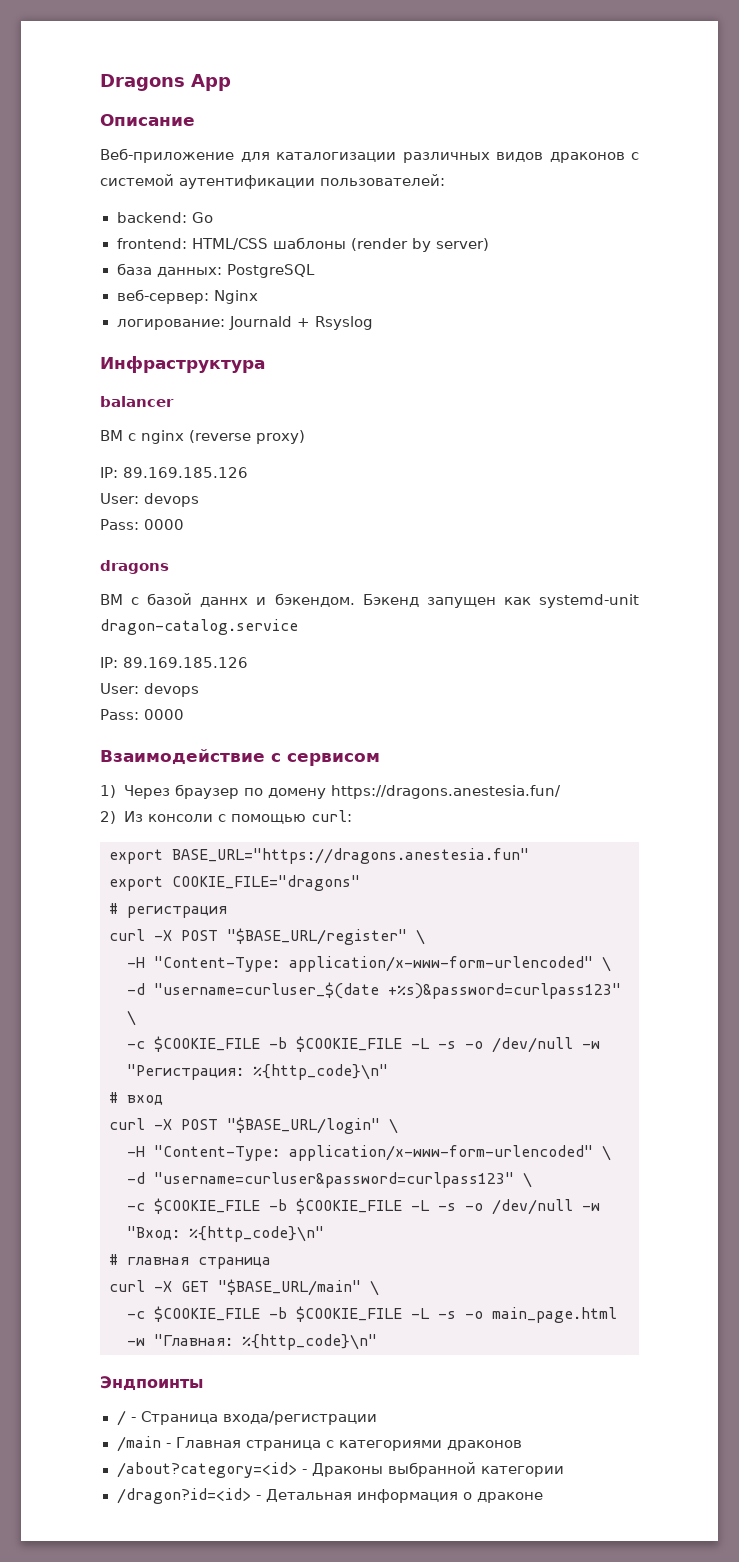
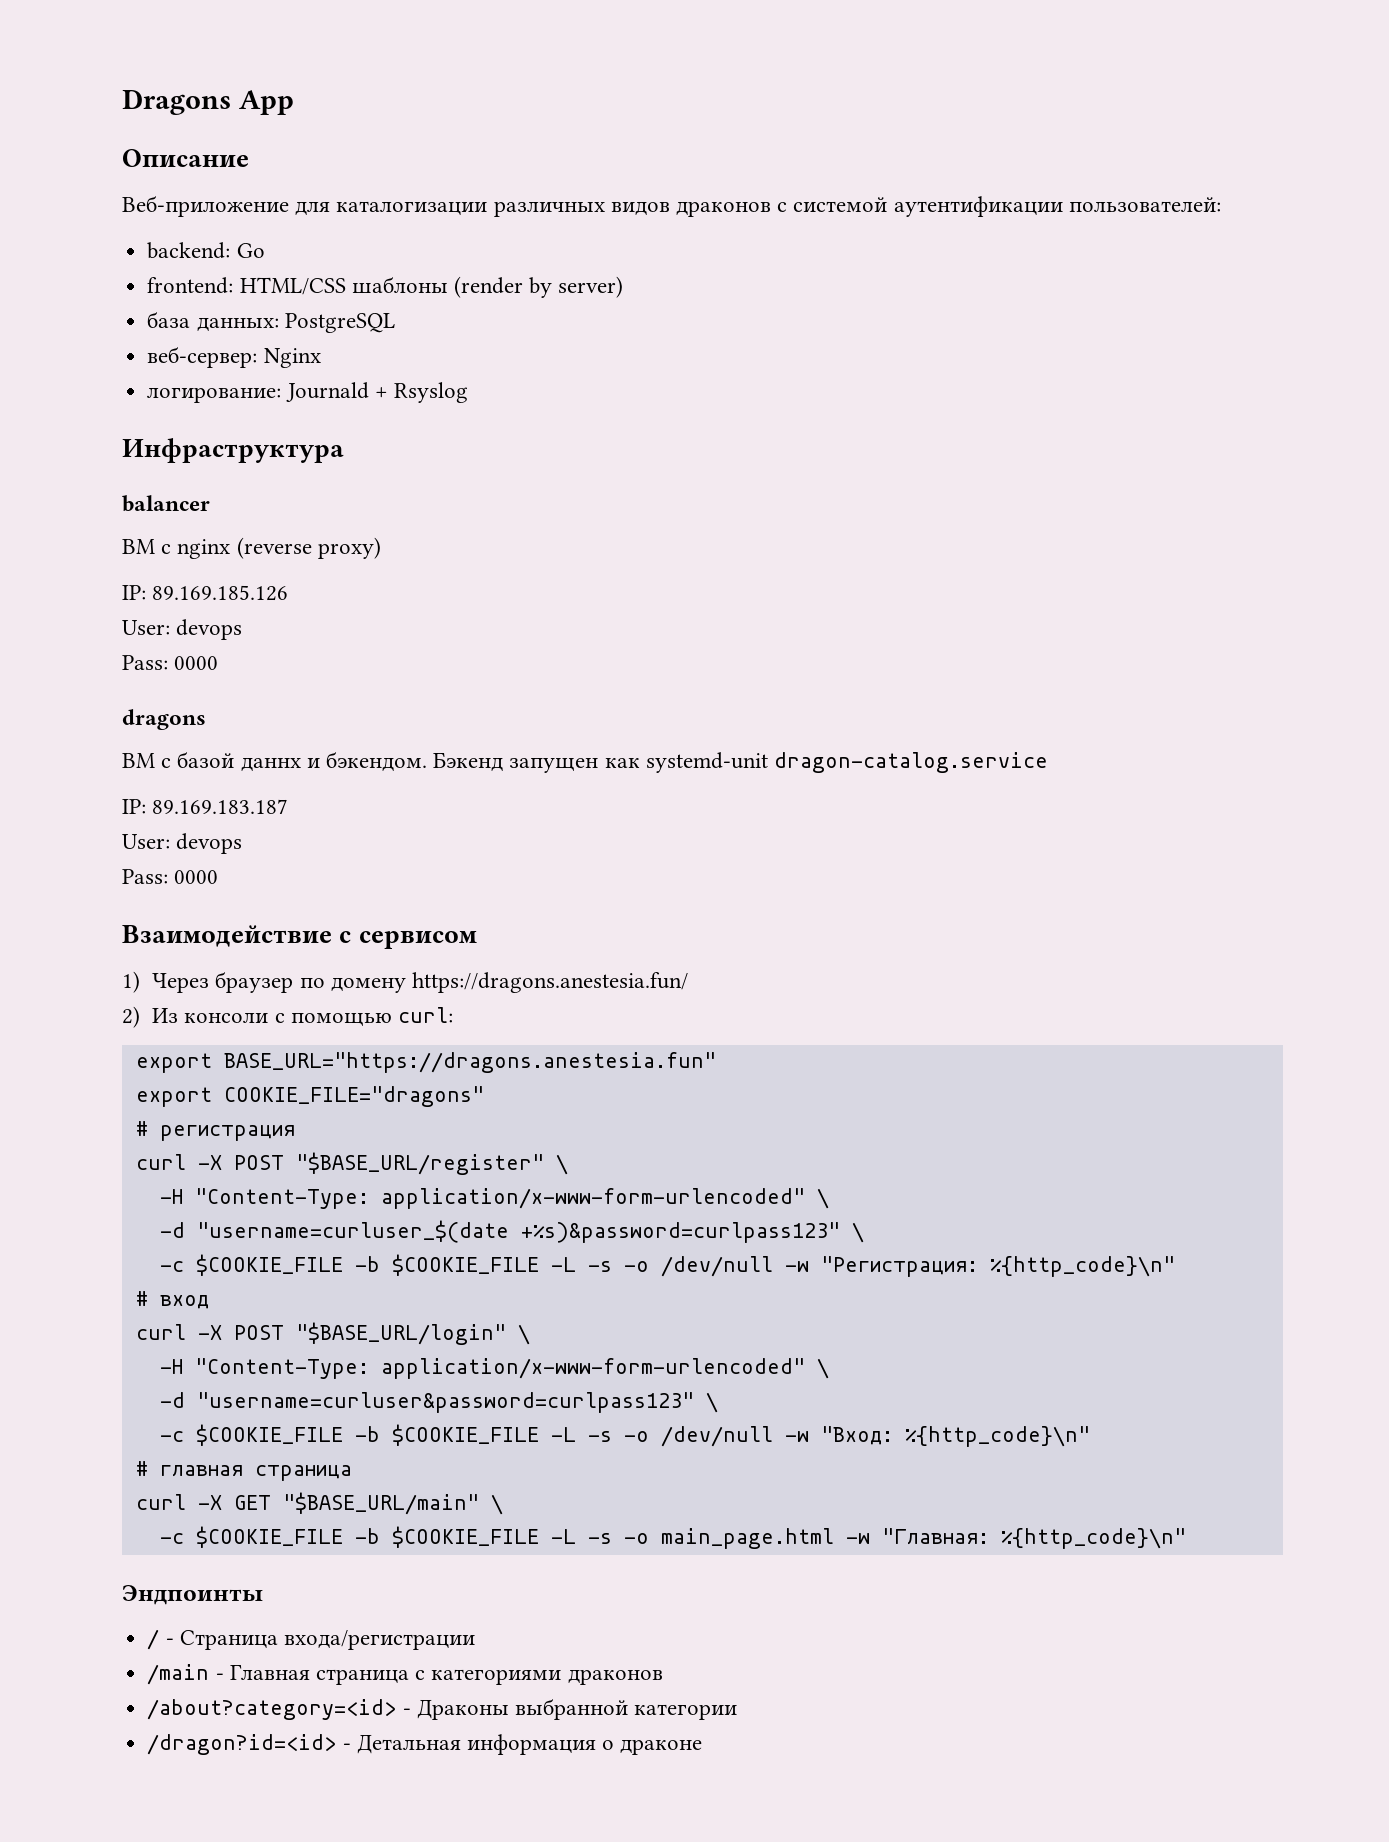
  Бэкенд запущен как systemd-unit dragon-catalog.service
- IP: 89.169.185.126
+ IP: 89.169.183.187

